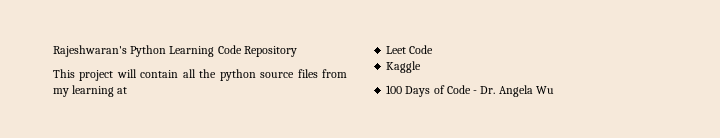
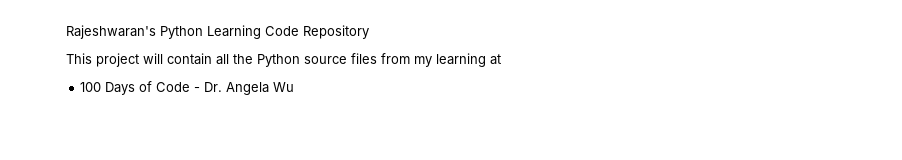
- This project will contain all the python source files from my learning at
+ This project will contain all the Python source files from my learning at
- Leet Code
- Kaggle

